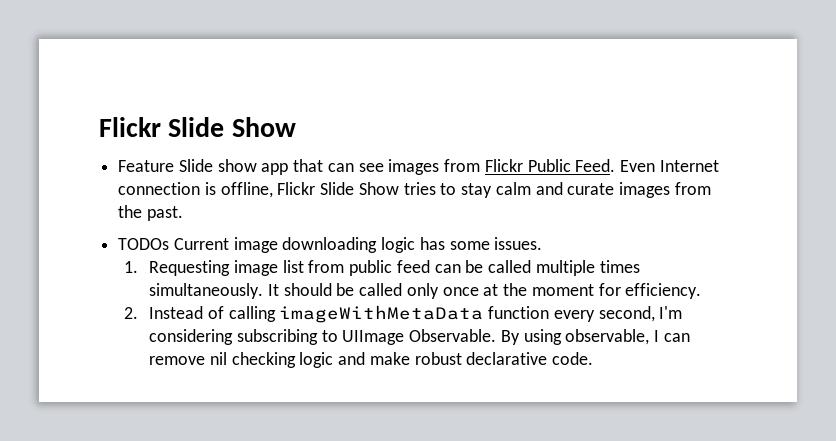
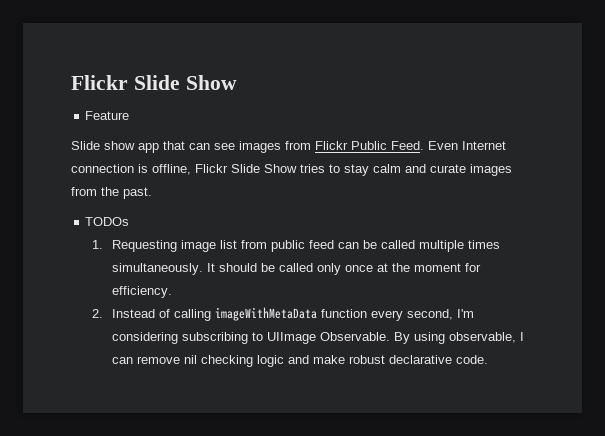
- Feature Slide show app that can see images from Flickr Public Feed.
+ Feature
+ Slide show app that can see images from Flickr Public Feed.
- TODOs Current image downloading logic has some issues.
+ TODOs

